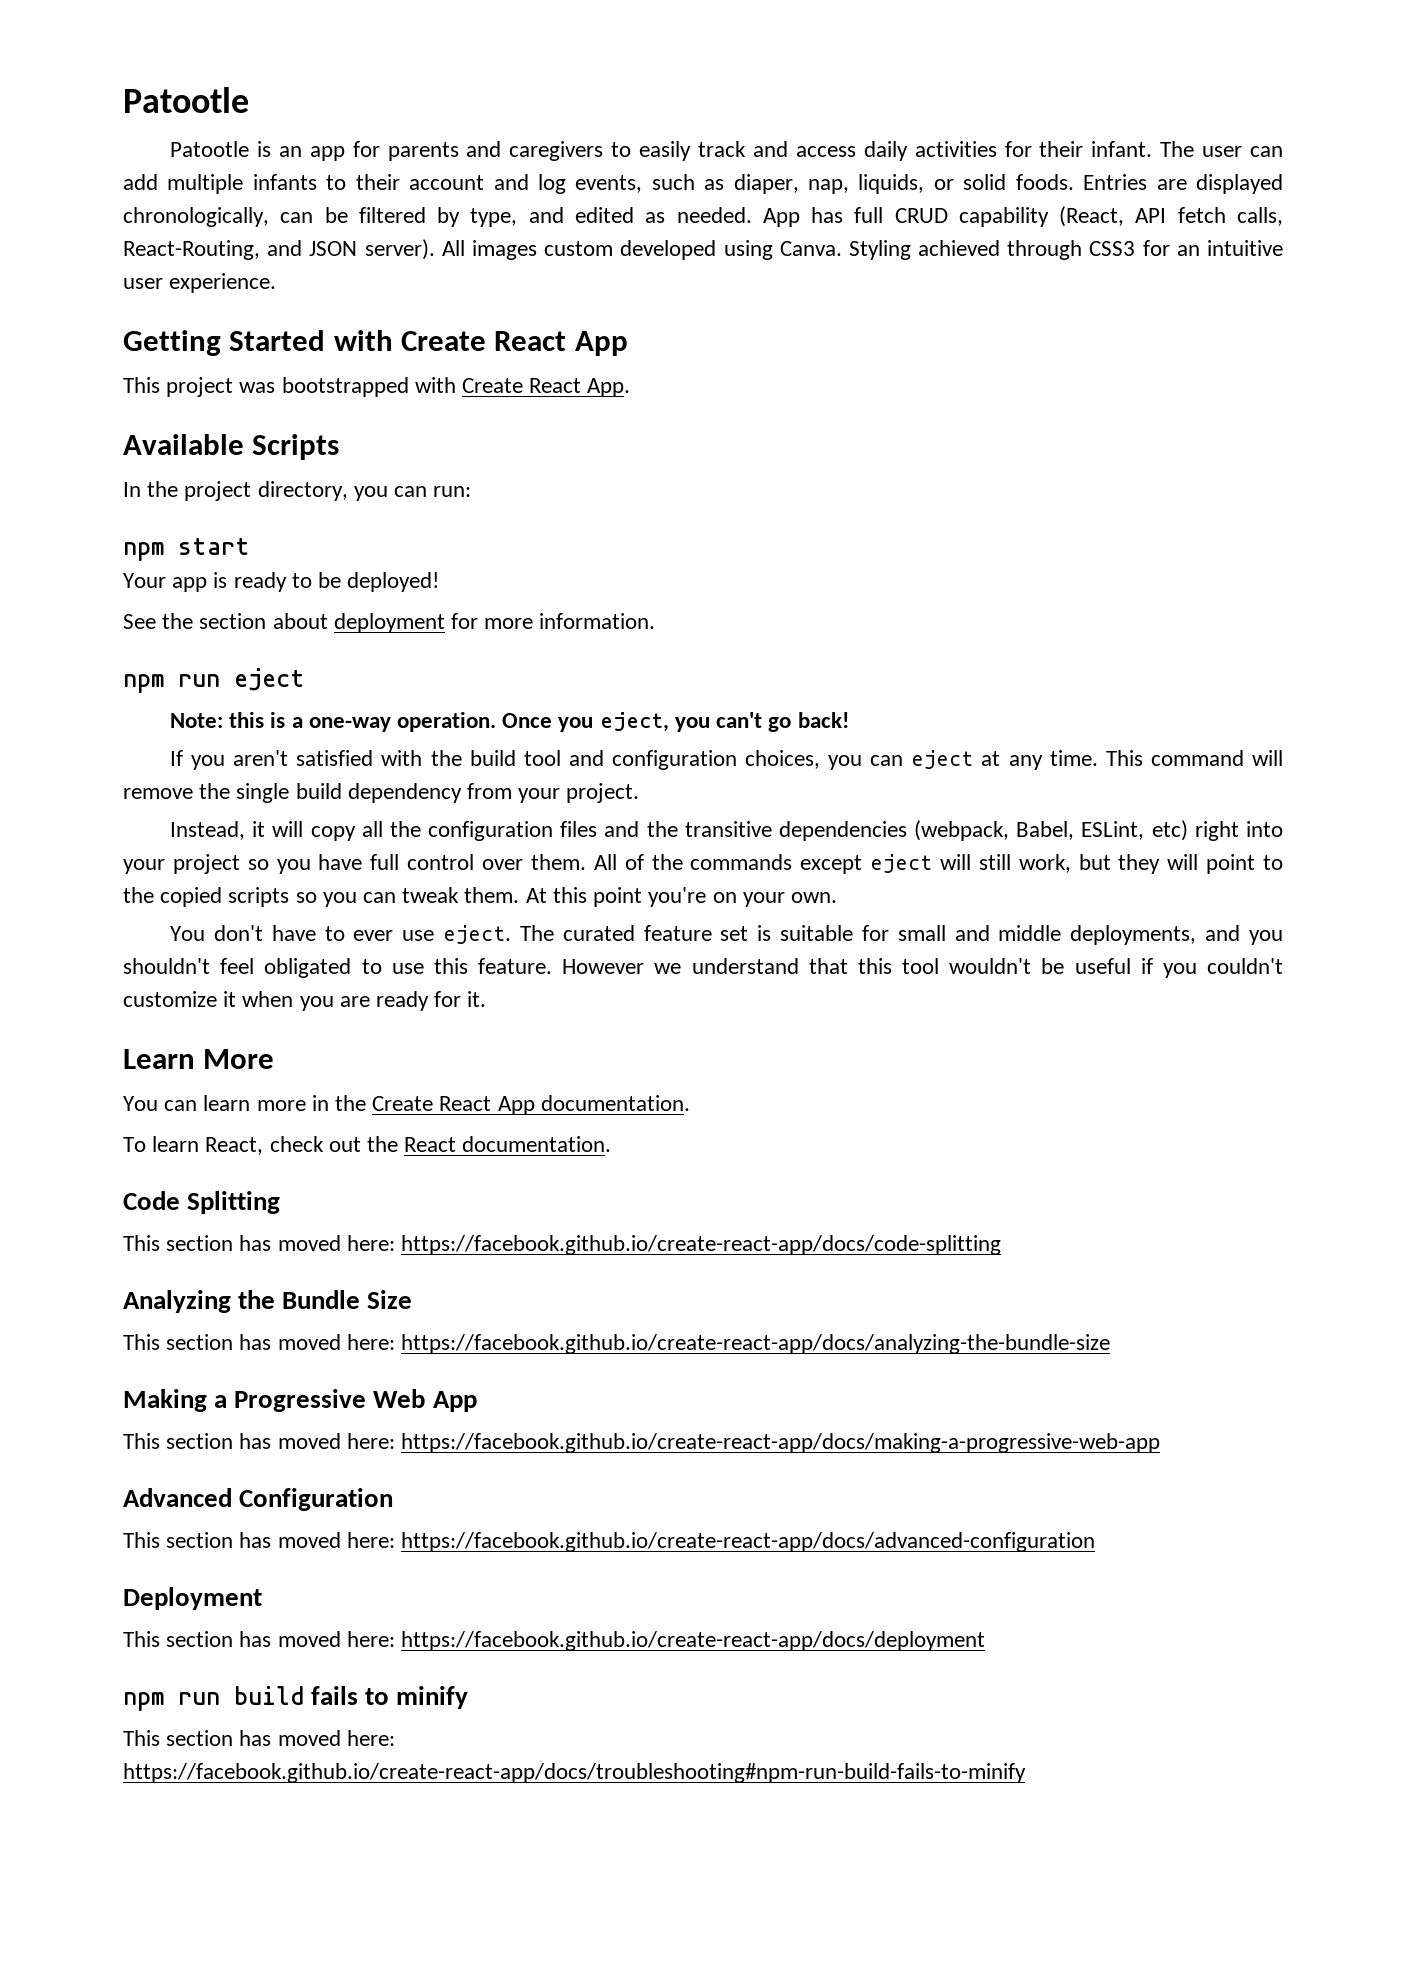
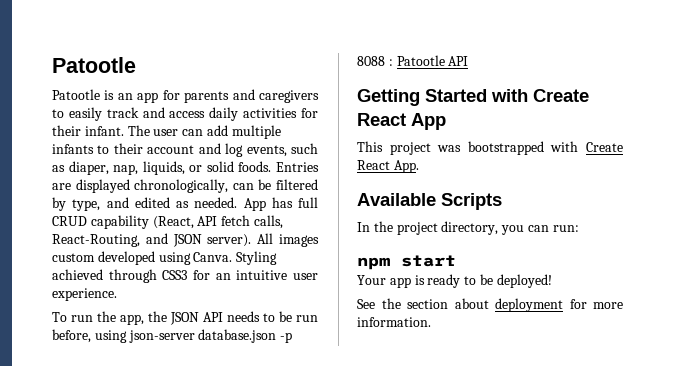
+ To run the app, the JSON API needs to be run before, using json-server database.json -p 8088 : Patootle API
- npm run eject
- Note: this is a one-way operation. Once you eject, you can't go back!
- If you aren't satisfied with the build tool and configuration choices, you can eject at any time. This command will remove the single build dependency from your project.
- Instead, it will copy all the configuration files and the transitive dependencies (webpack, Babel, ESLint, etc) right into your project so you have full control over them. All of the commands except eject will still work, but they will point to the copied scripts so you can tweak them. At this point you're on your own.
- You don't have to ever use eject. The curated feature set is suitable for small and middle deployments, and you shouldn't feel obligated to use this feature. However we understand that this tool wouldn't be useful if you couldn't customize it when you are ready for it.
- Learn More
- You can learn more in the Create React App documentation.
- To learn React, check out the React documentation.
- Code Splitting
- This section has moved here: https://facebook.github.io/create-react-app/docs/code-splitting
- Analyzing the Bundle Size
- This section has moved here: https://facebook.github.io/create-react-app/docs/analyzing-the-bundle-size
- Making a Progressive Web App
- This section has moved here: https://facebook.github.io/create-react-app/docs/making-a-progressive-web-app
- Advanced Configuration
- This section has moved here: https://facebook.github.io/create-react-app/docs/advanced-configuration
- Deployment
- This section has moved here: https://facebook.github.io/create-react-app/docs/deployment
- npm run build fails to minify
- This section has moved here: https://facebook.github.io/create-react-app/docs/troubleshooting#npm-run-build-fails-to-minify

